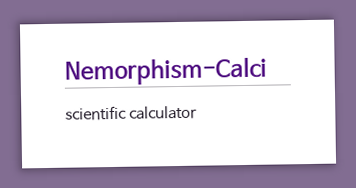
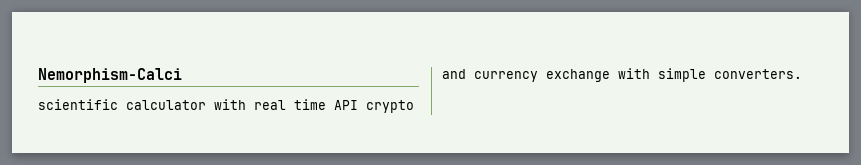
- scientific calculator
+ scientific calculator with real time API crypto and currency exchange with simple converters.

